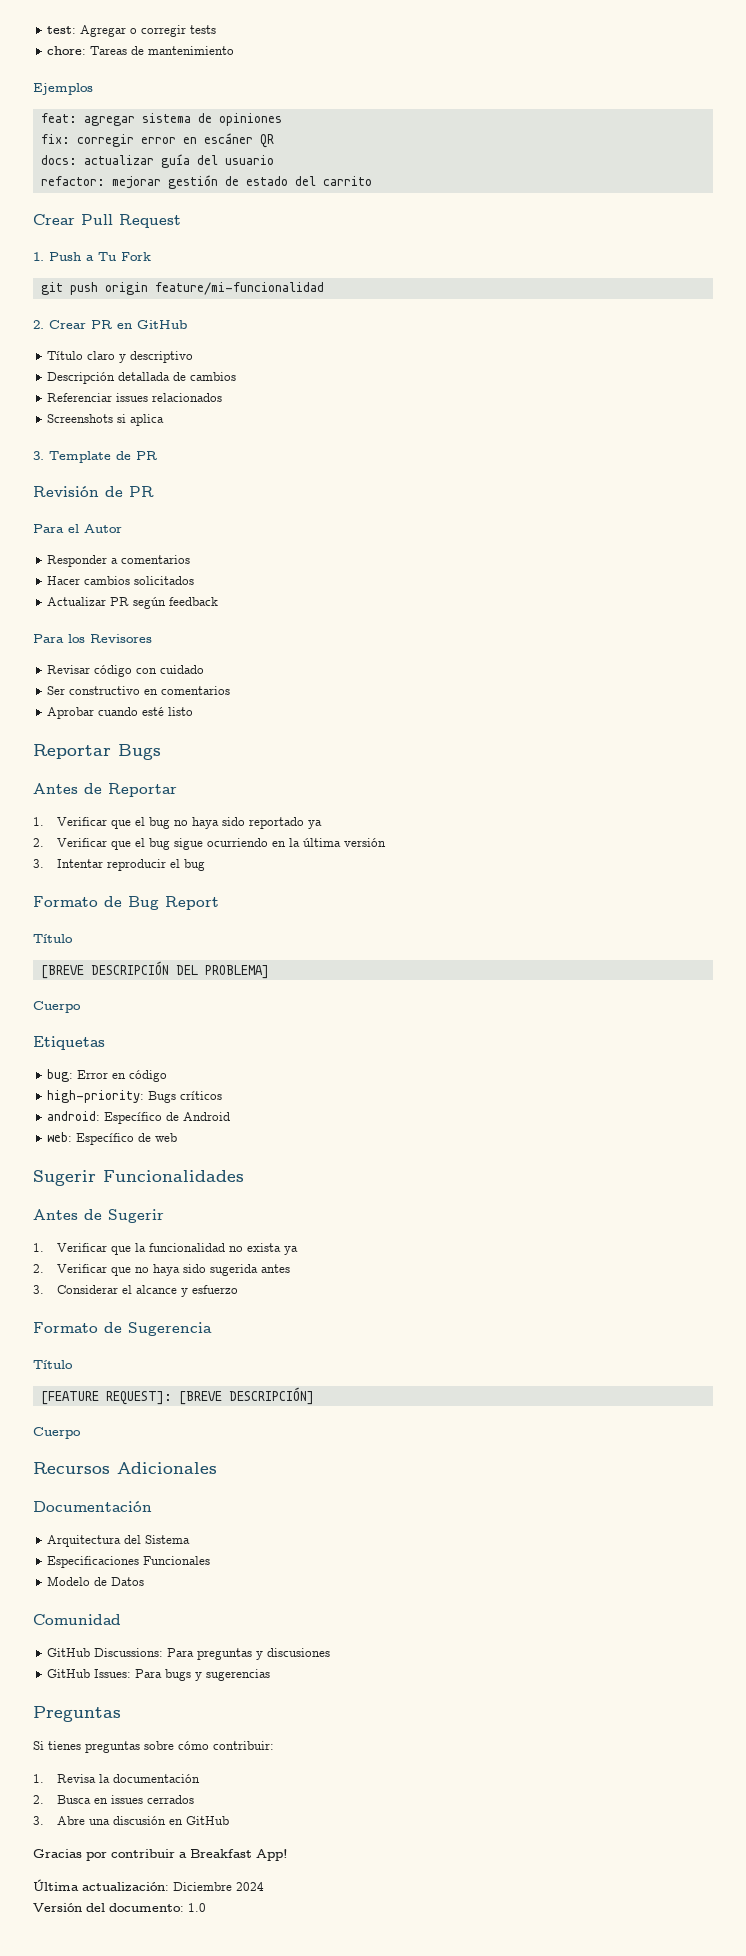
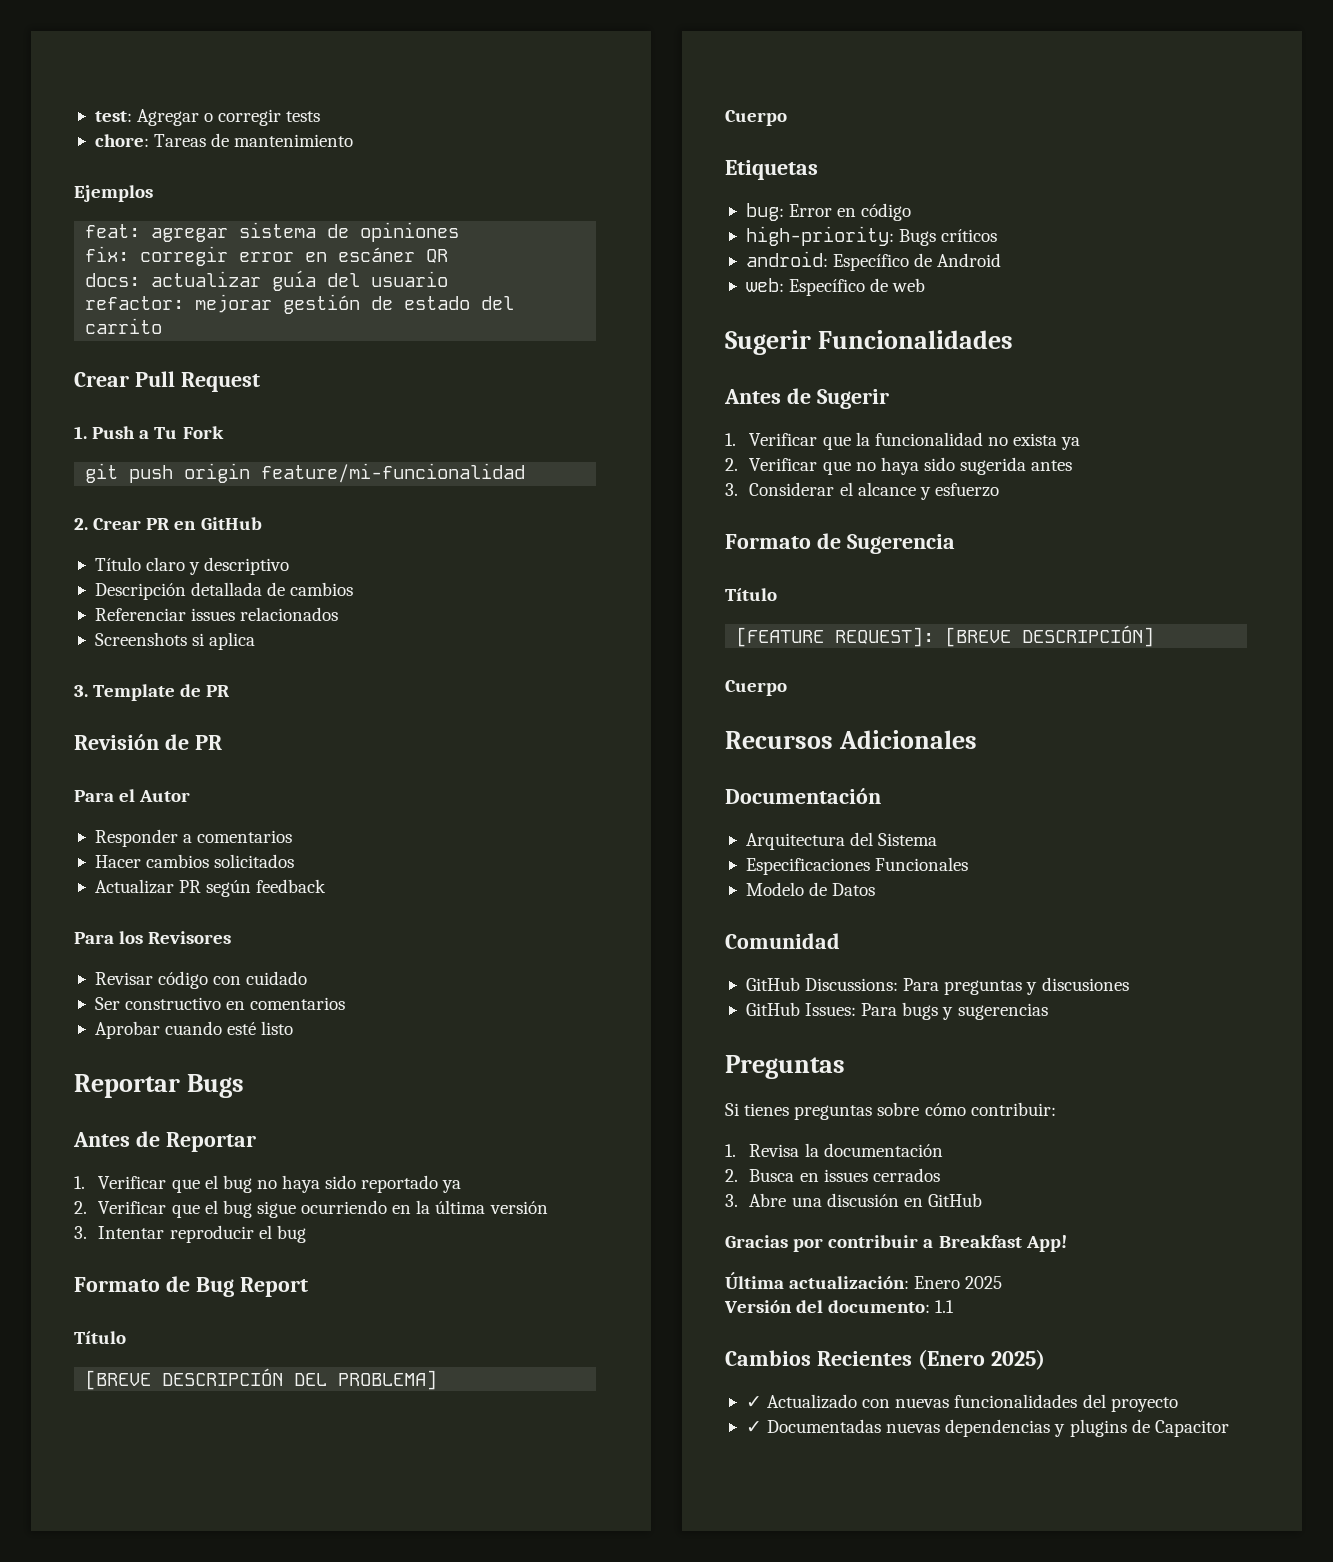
- Última actualización: Diciembre 2024
+ Última actualización: Enero 2025
- Versión del documento: 1.0
+ Versión del documento: 1.1
+ Cambios Recientes (Enero 2025)
+ ✓ Actualizado con nuevas funcionalidades del proyecto
+ ✓ Documentadas nuevas dependencias y plugins de Capacitor

